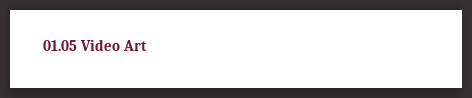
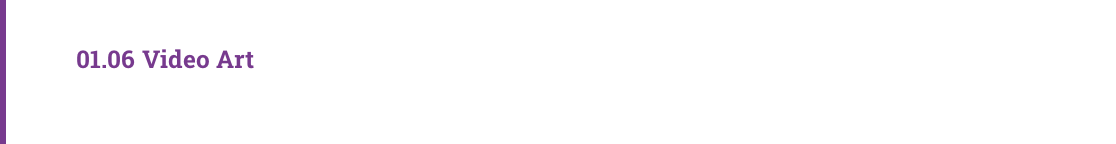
- 01.05 Video Art
+ 01.06 Video Art

